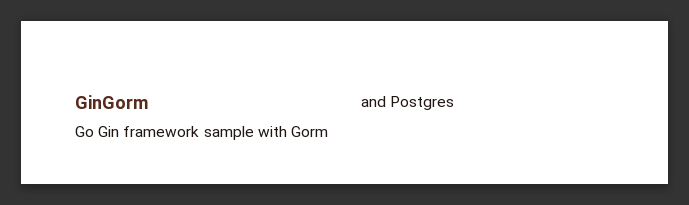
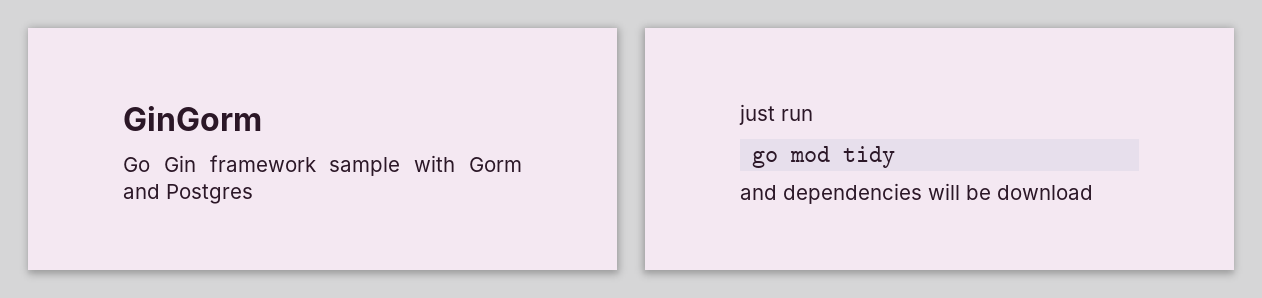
+ just run
+ go mod tidy
+ and dependencies will be download

